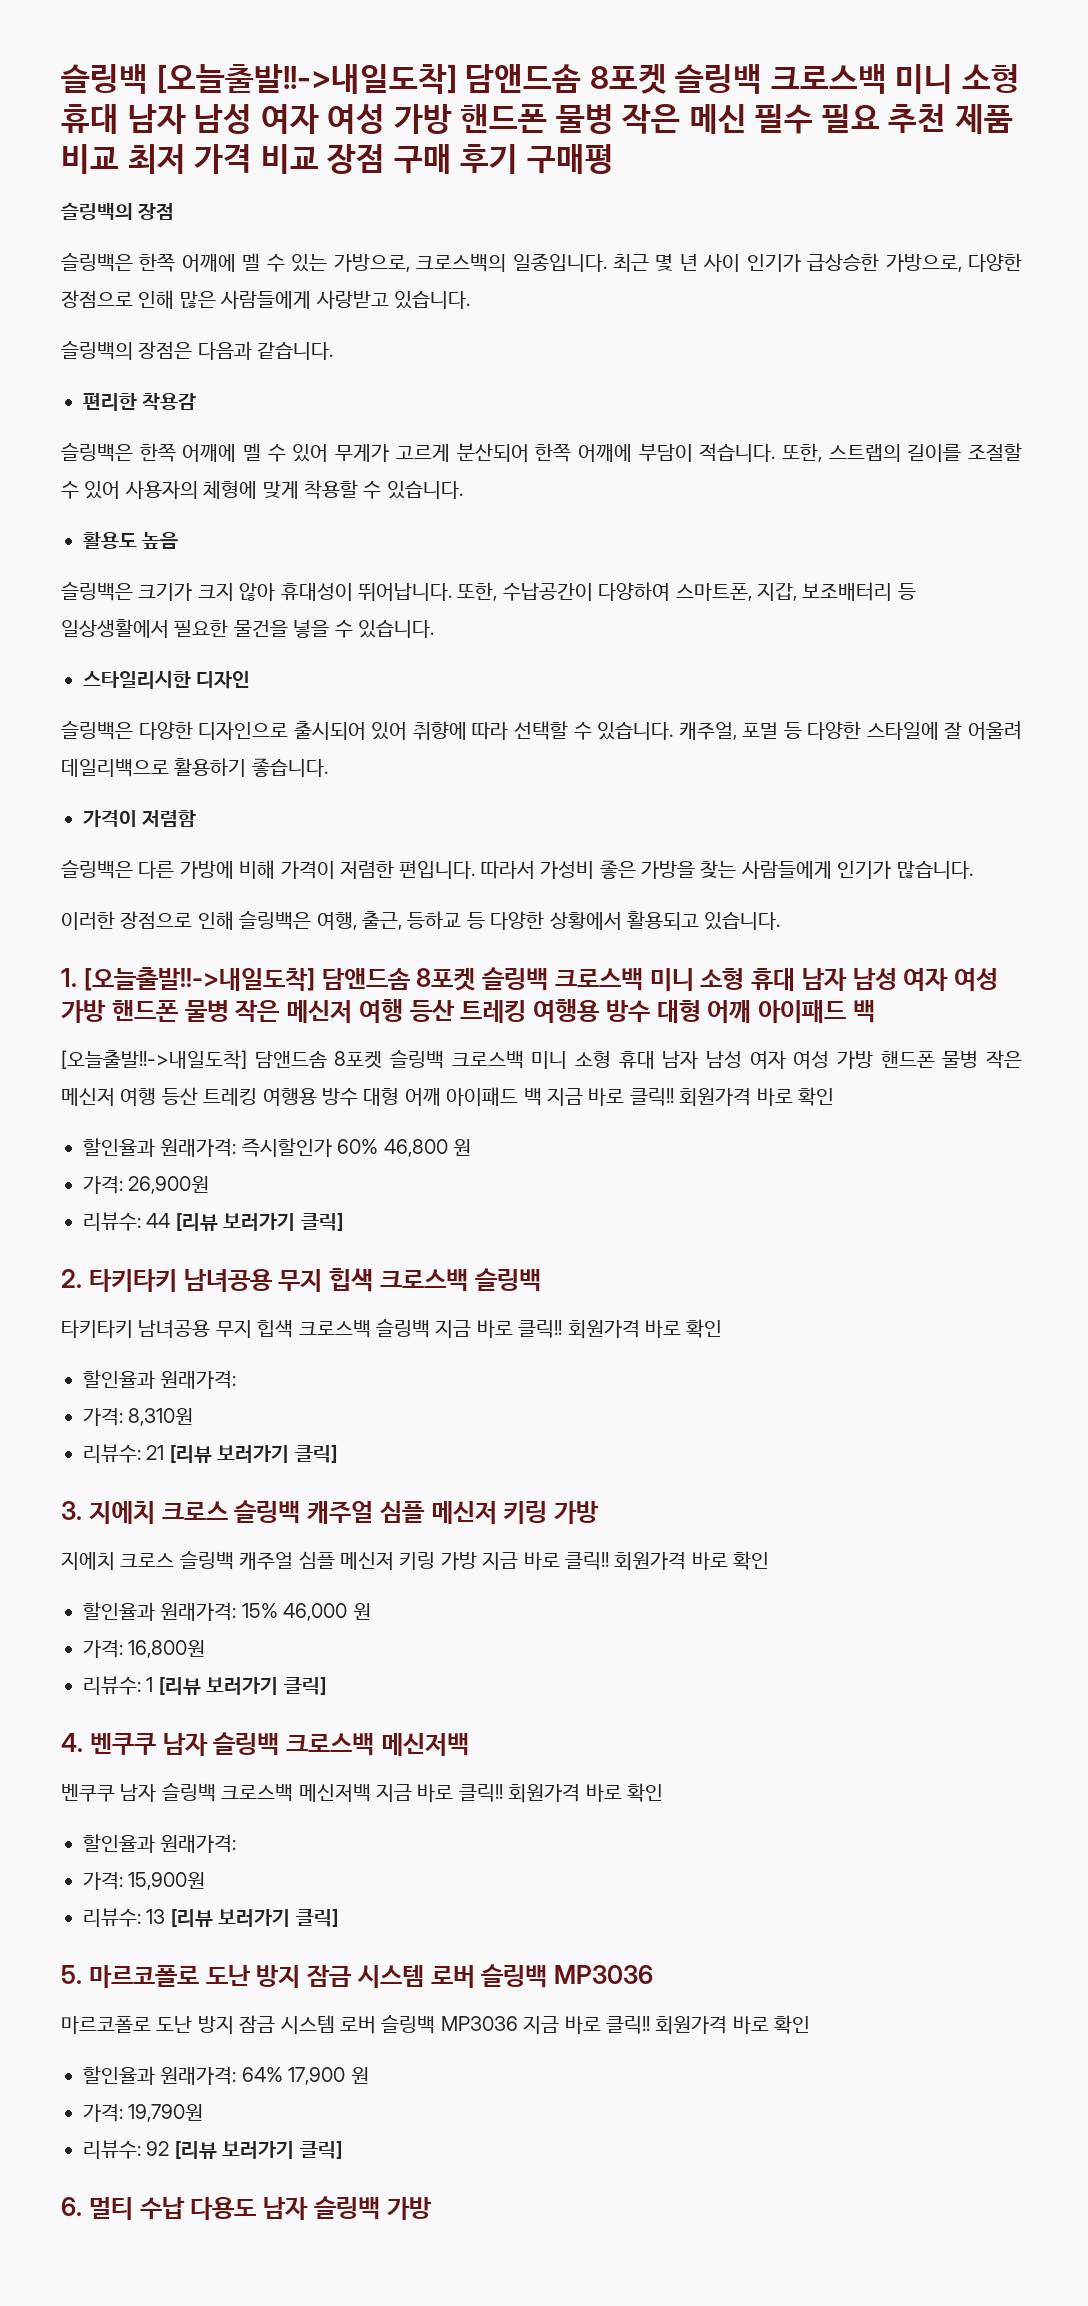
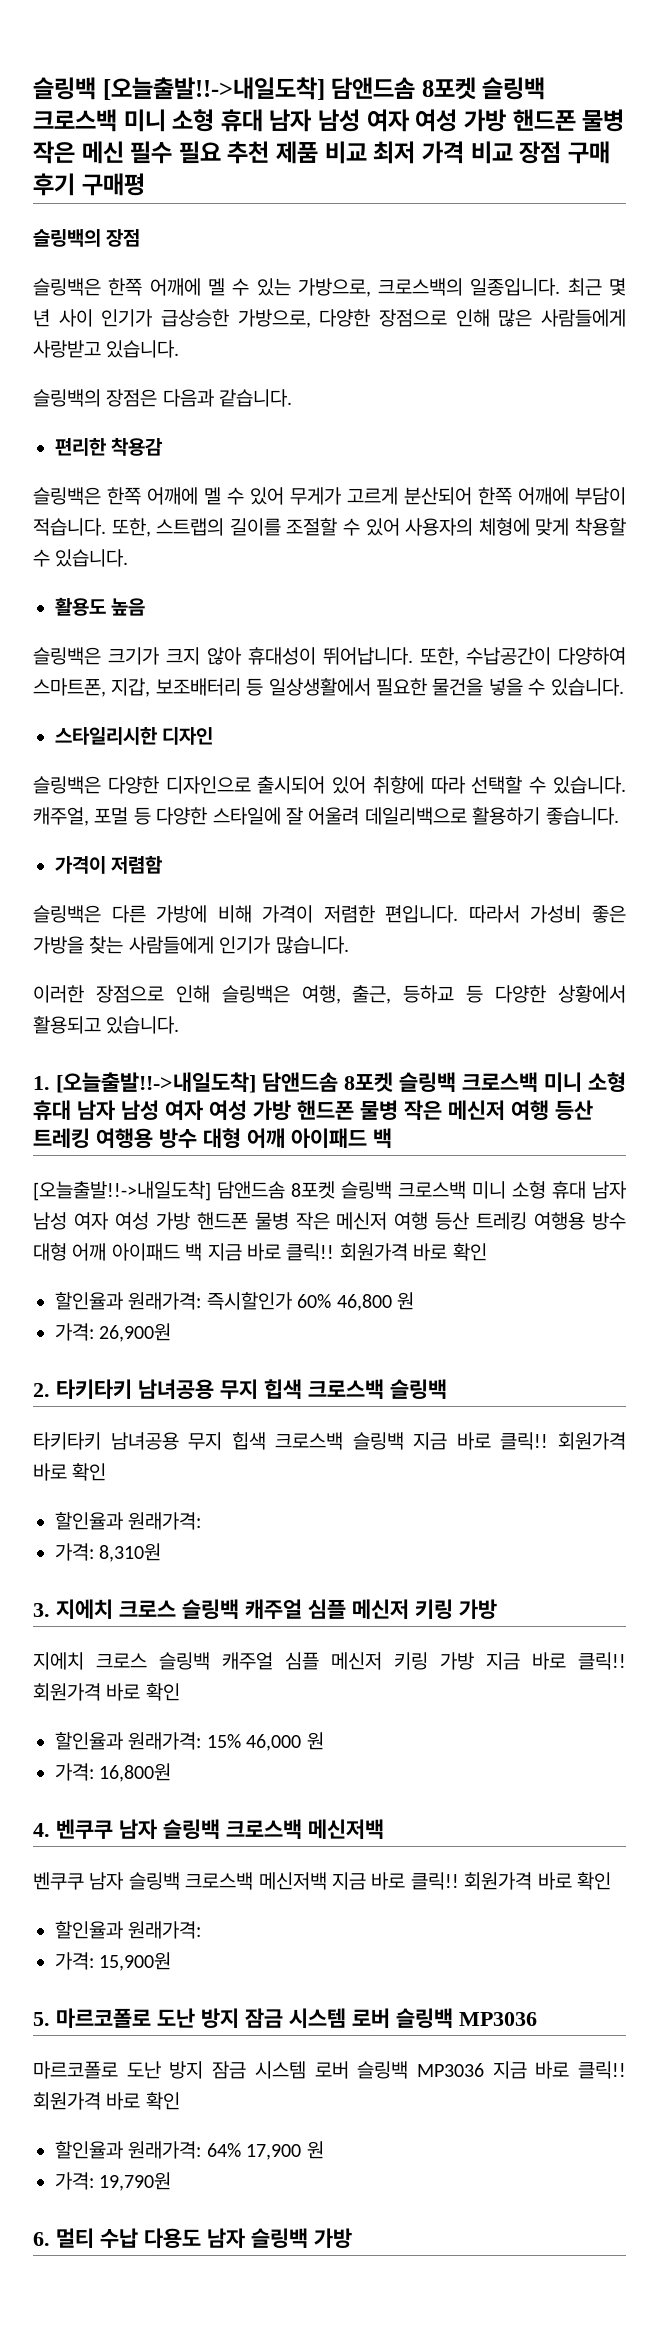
- 리뷰수: 44 [리뷰 보러가기 클릭]
- 리뷰수: 21 [리뷰 보러가기 클릭]
- 리뷰수: 1 [리뷰 보러가기 클릭]
- 리뷰수: 13 [리뷰 보러가기 클릭]
- 리뷰수: 92 [리뷰 보러가기 클릭]

